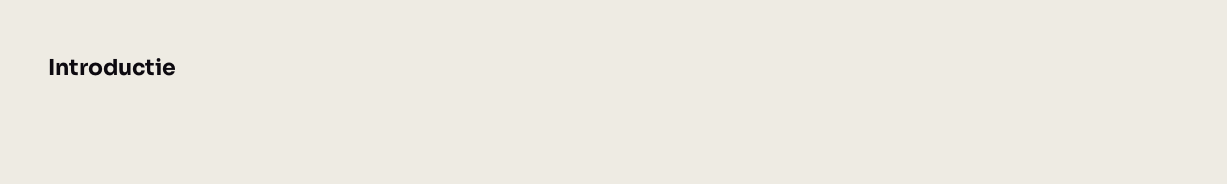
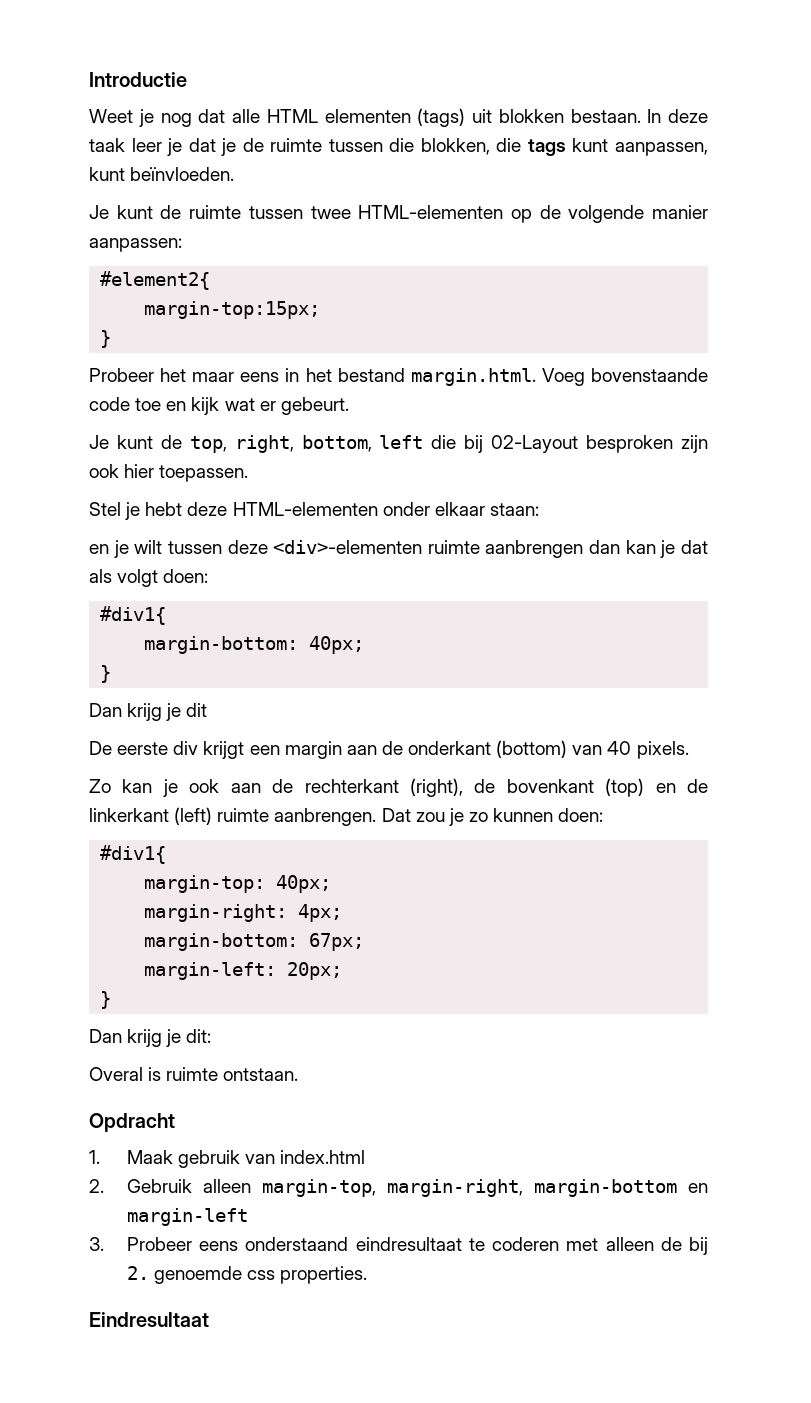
+ Weet je nog dat alle HTML elementen (tags) uit blokken bestaan. In deze taak leer je dat je de ruimte tussen die blokken, die tags kunt aanpassen, kunt beïnvloeden.
+ Je kunt de ruimte tussen twee HTML-elementen op de volgende manier aanpassen:
+ #element2{
+ margin-top:15px;
+ }
+ Probeer het maar eens in het bestand margin.html. Voeg bovenstaande code toe en kijk wat er gebeurt.
+ Je kunt de top, right, bottom, left die bij 02-Layout besproken zijn ook hier toepassen.
+ Stel je hebt deze HTML-elementen onder elkaar staan:
+ en je wilt tussen deze <div>-elementen ruimte aanbrengen dan kan je dat als volgt doen:
+ #div1{
+ margin-bottom: 40px;
+ }
+ Dan krijg je dit
+ De eerste div krijgt een margin aan de onderkant (bottom) van 40 pixels.
+ Zo kan je ook aan de rechterkant (right), de bovenkant (top) en de linkerkant (left) ruimte aanbrengen. Dat zou je zo kunnen doen:
+ #div1{
+ margin-top: 40px;
+ margin-right: 4px;
+ margin-bottom: 67px;
+ margin-left: 20px;
+ }
+ Dan krijg je dit:
+ Overal is ruimte ontstaan.
+ Opdracht
+ 1. Maak gebruik van index.html
+ 2. Gebruik alleen margin-top, margin-right, margin-bottom en margin-left
+ 3. Probeer eens onderstaand eindresultaat te coderen met alleen de bij 2. genoemde css properties.
+ Eindresultaat

